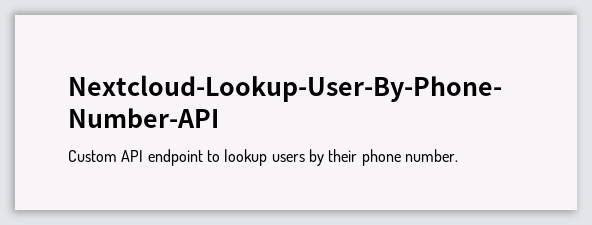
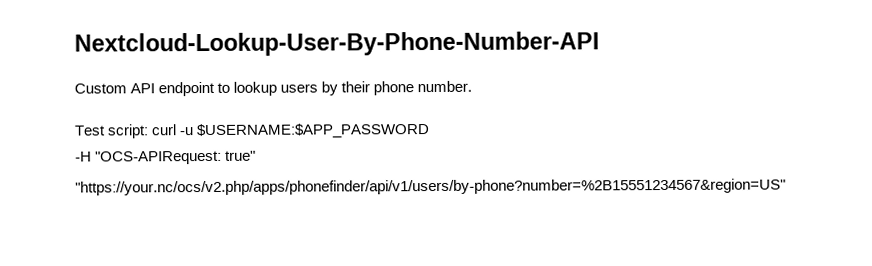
+ Test script: curl -u $USERNAME:$APP_PASSWORD
+ -H "OCS-APIRequest: true"
+ "https://your.nc/ocs/v2.php/apps/phonefinder/api/v1/users/by-phone?number=%2B15551234567&region=US"

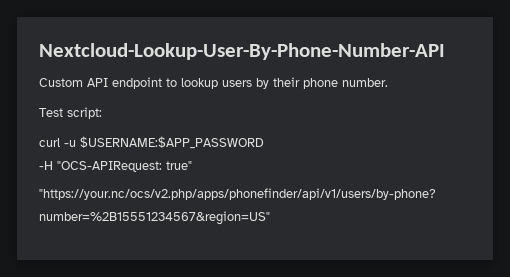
- Test script: curl -u $USERNAME:$APP_PASSWORD
+ Test script:
+ curl -u $USERNAME:$APP_PASSWORD

